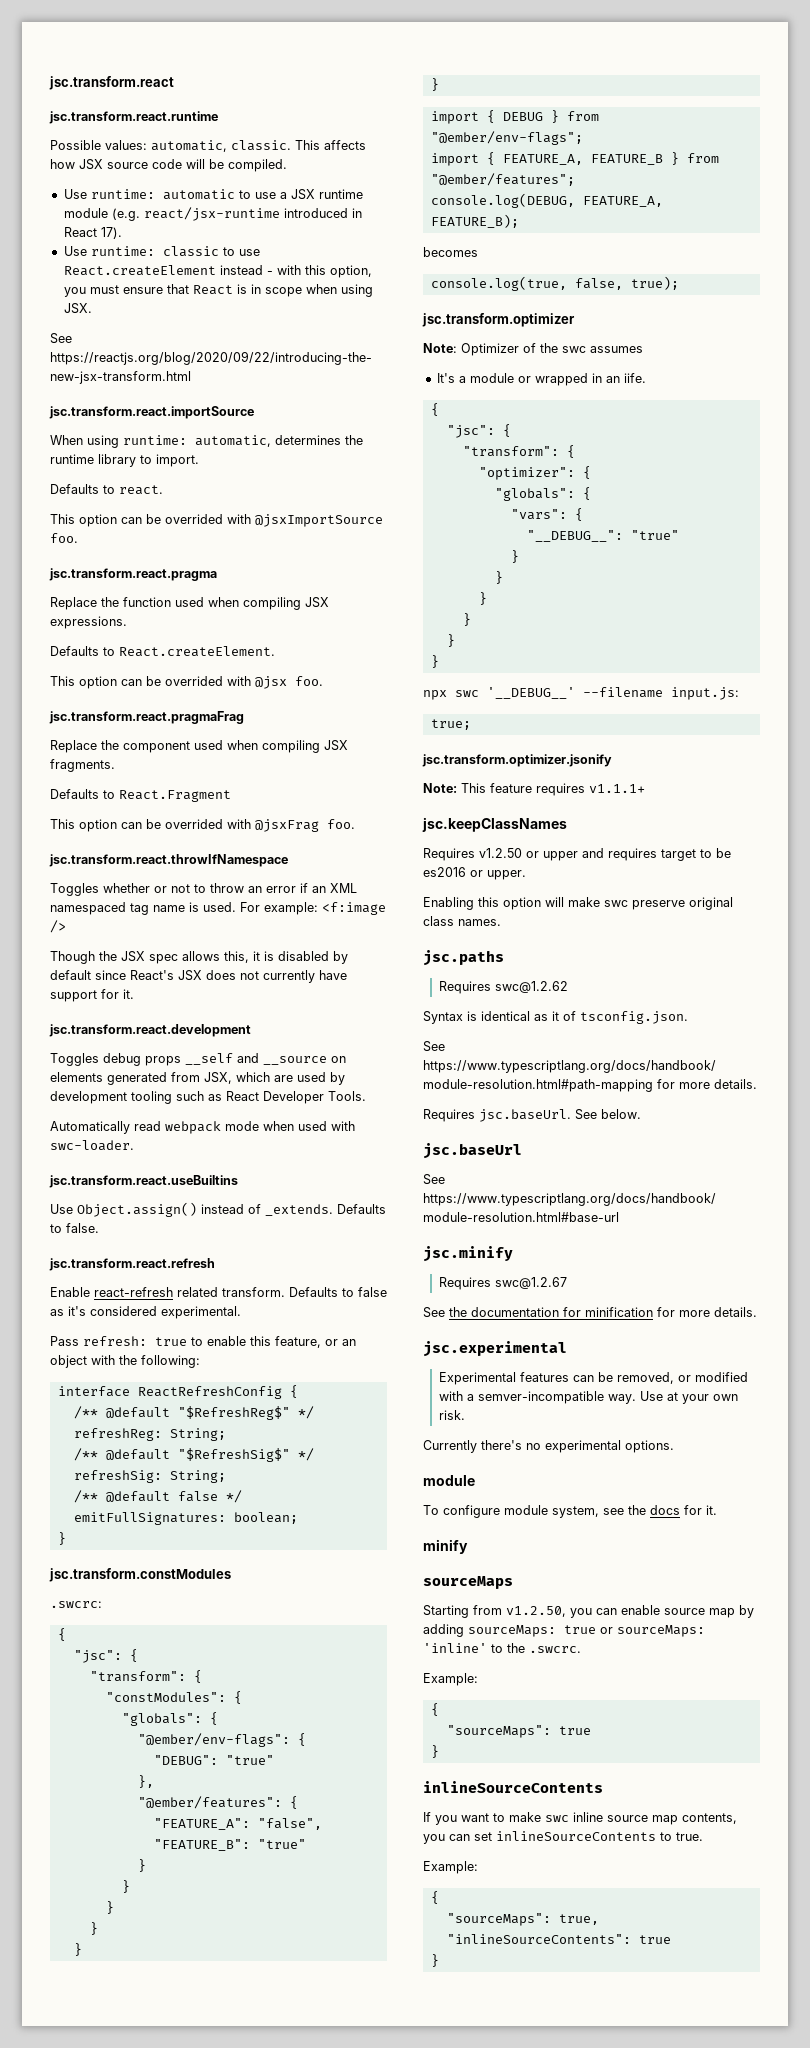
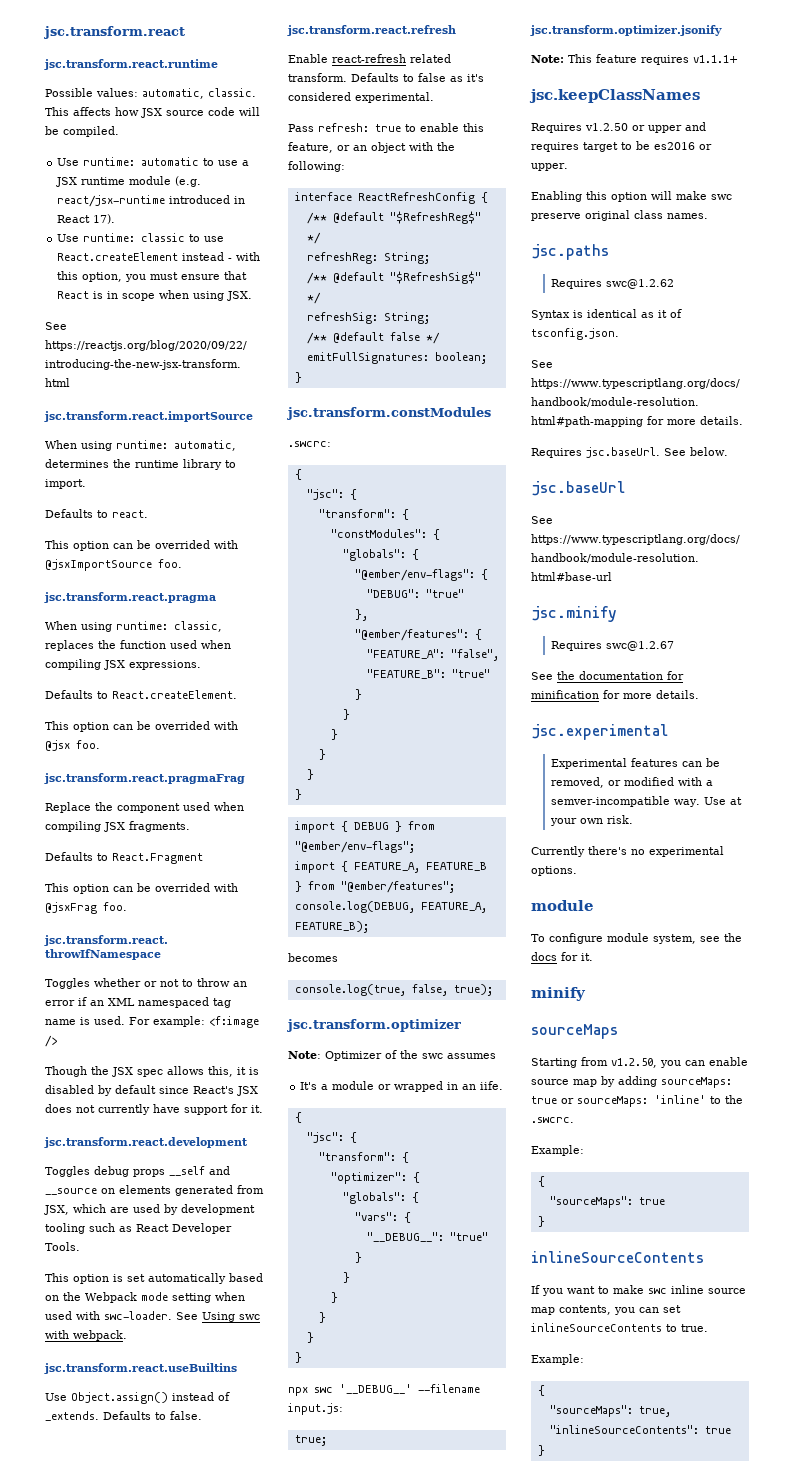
- Replace the function used when compiling JSX expressions.
+ When using runtime: classic, replaces the function used when compiling JSX expressions.
- Automatically read webpack mode when used with swc-loader.
+ This option is set automatically based on the Webpack mode setting when used with swc-loader. See Using swc with webpack.

